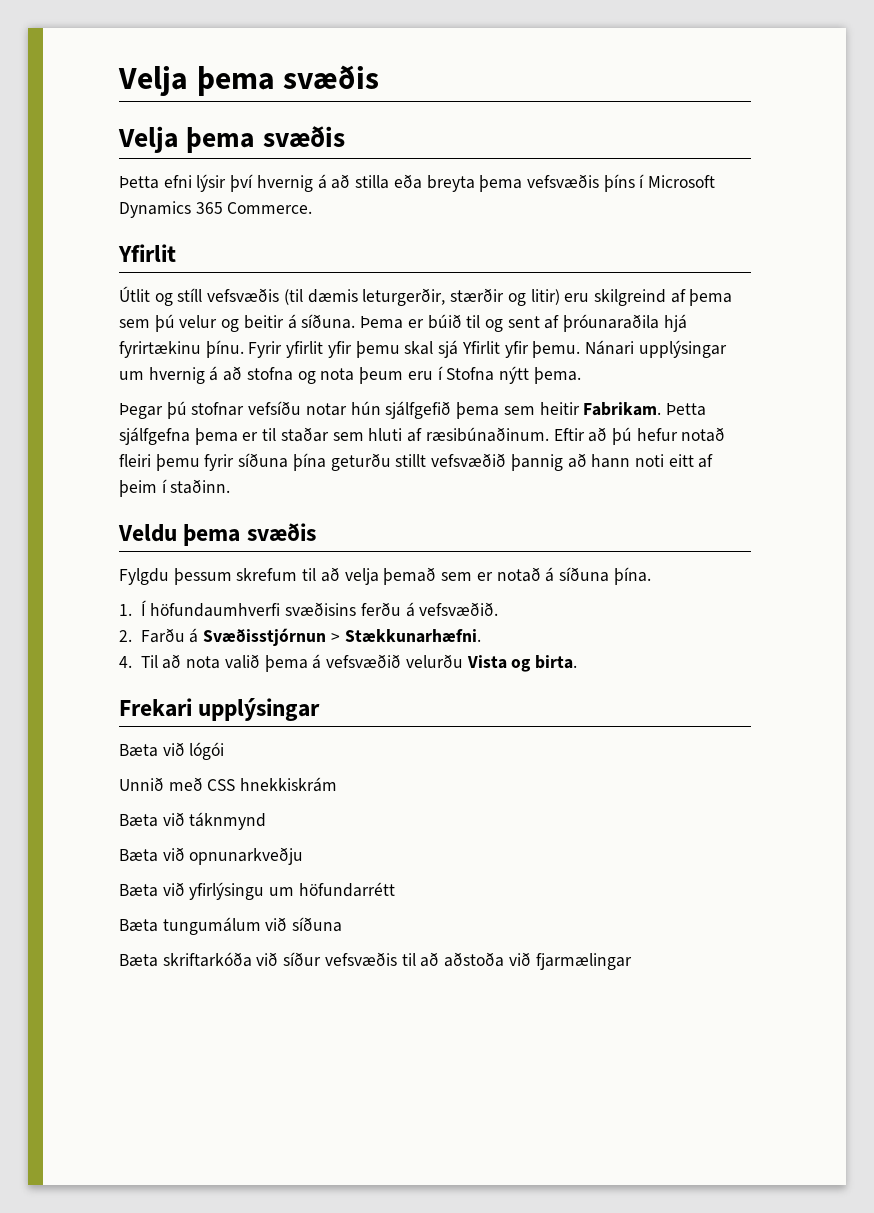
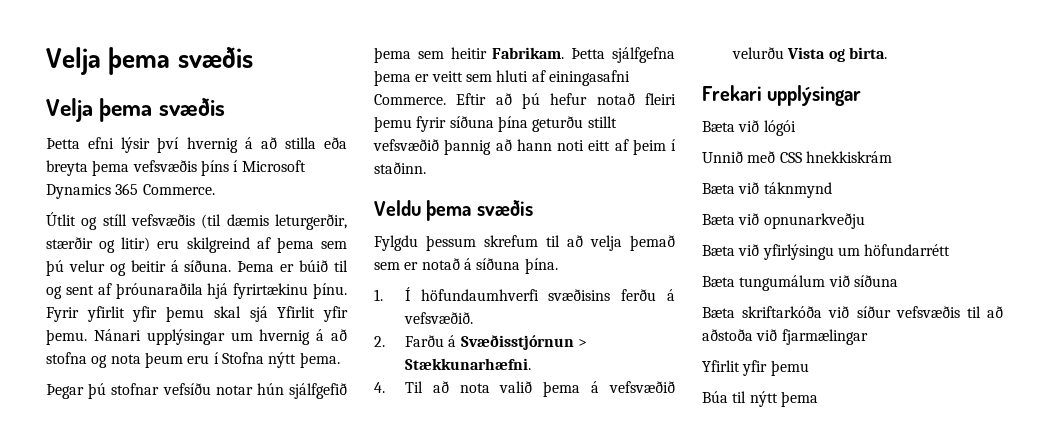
  Þetta efni lýsir því hvernig á að stilla eða breyta þema vefsvæðis þíns í Microsoft Dynamics 365 Commerce.
- Yfirlit
- Þetta sjálfgefna þema er til staðar sem hluti af ræsibúnaðinum.
+ Þetta sjálfgefna þema er veitt sem hluti af einingasafni Commerce.
+ Yfirlit yfir þemu
+ Búa til nýtt þema

